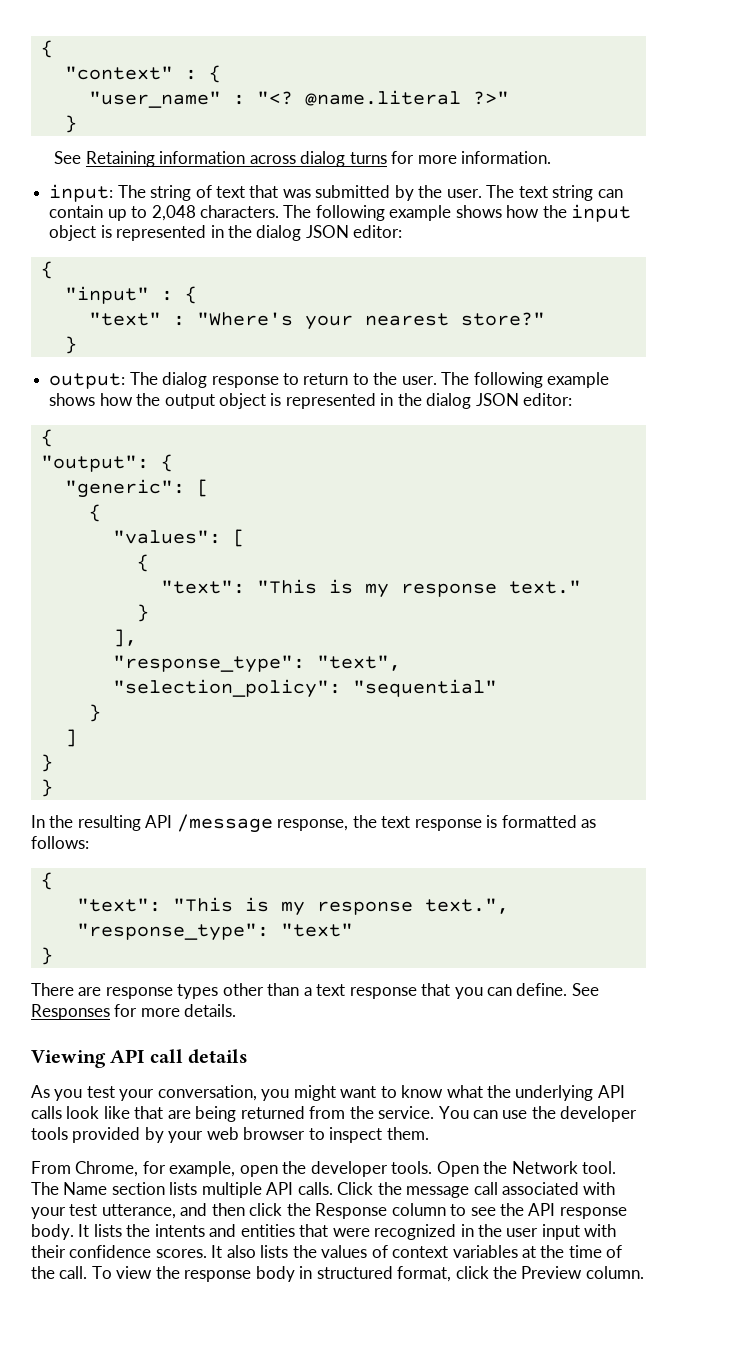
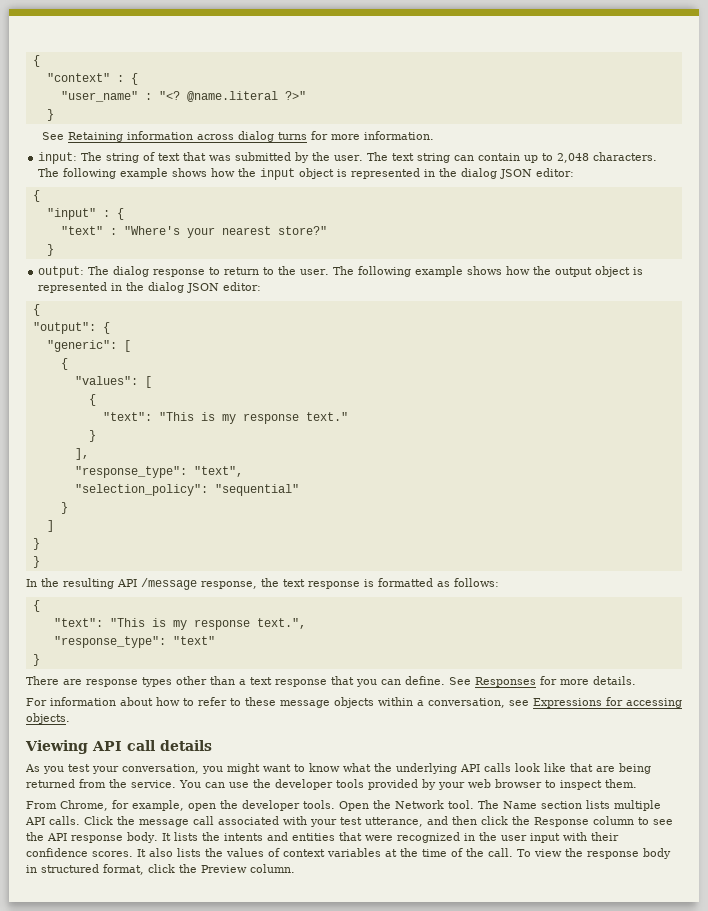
+ For information about how to refer to these message objects within a conversation, see Expressions for accessing objects.

